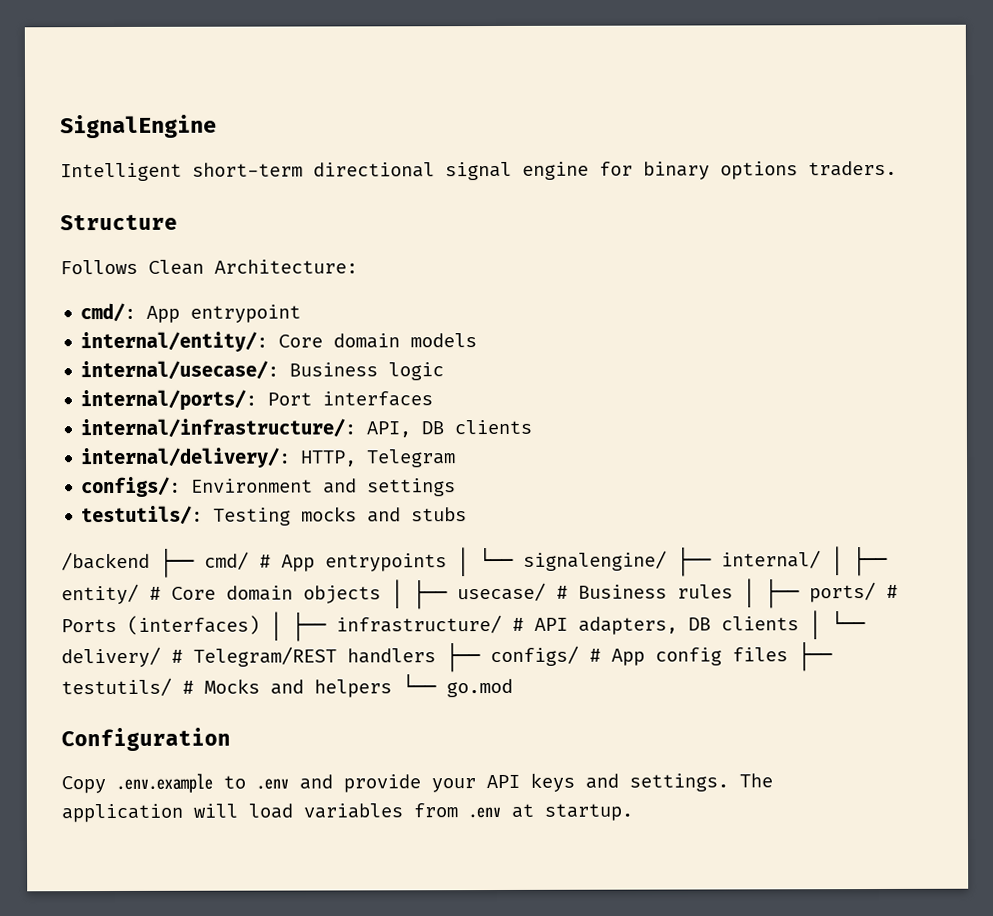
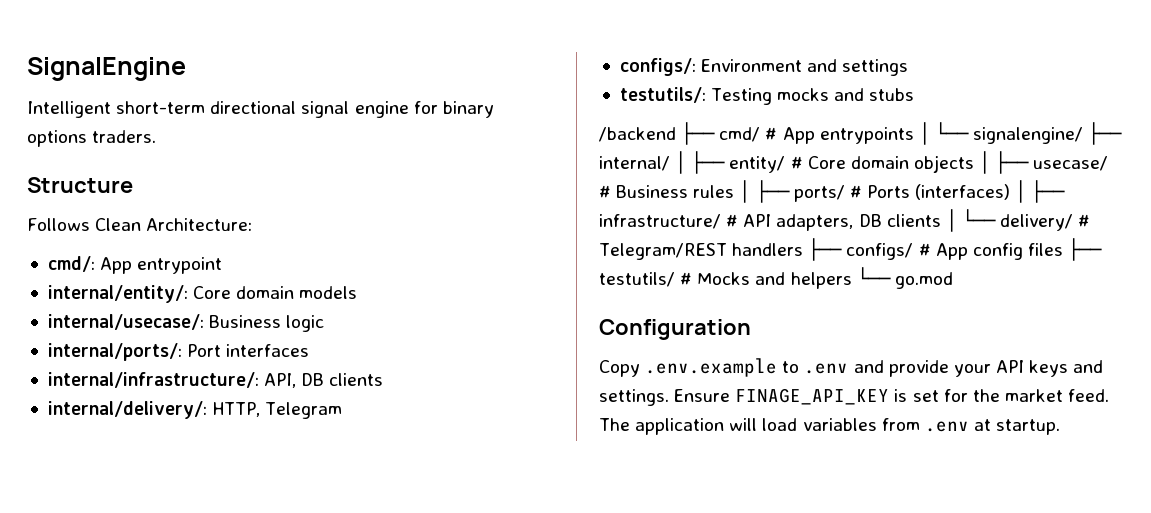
+ Ensure FINAGE_API_KEY is set for the market feed.

